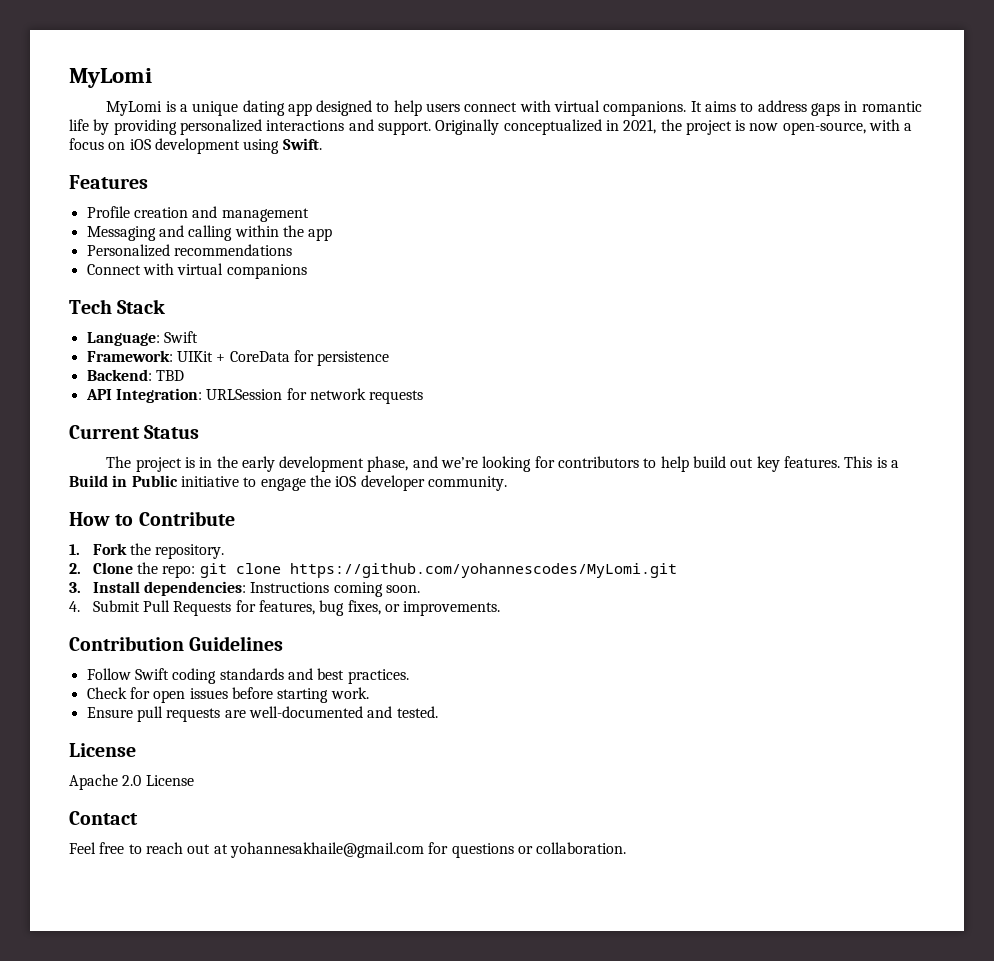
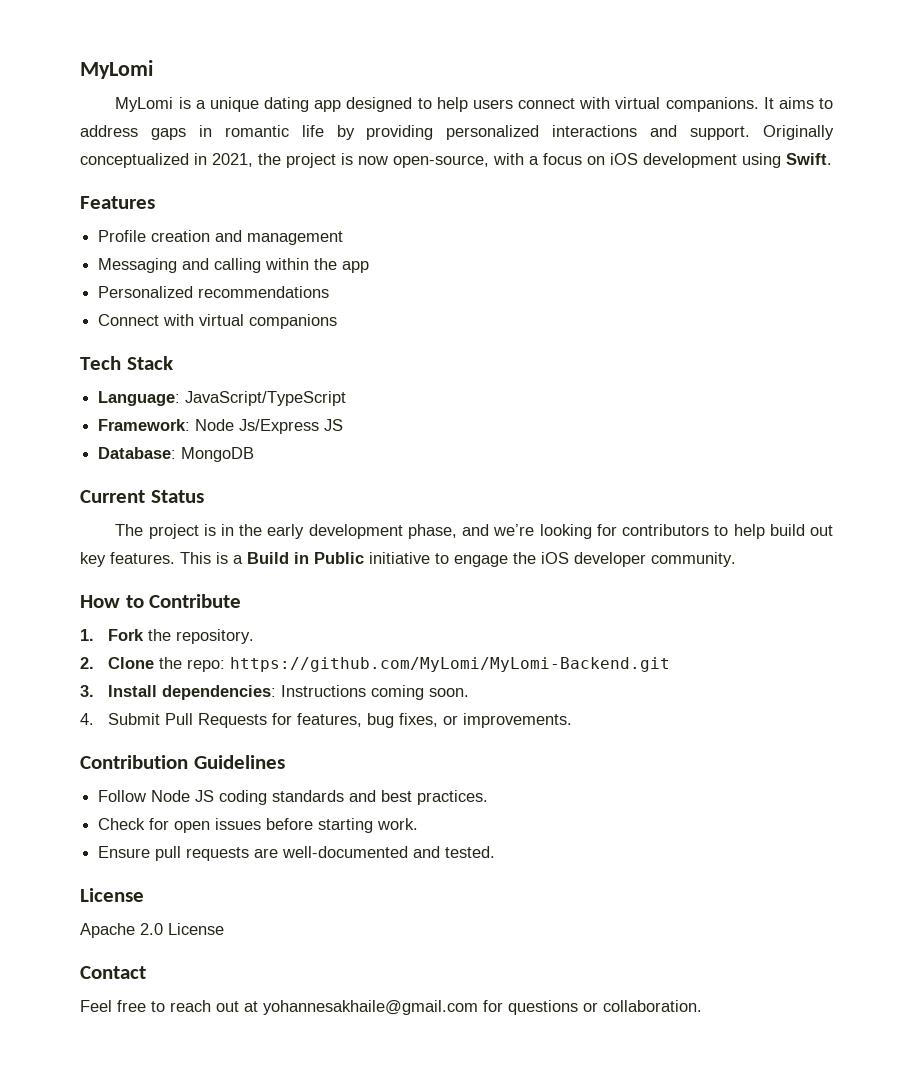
- Language: Swift
+ Language: JavaScript/TypeScript
- Framework: UIKit + CoreData for persistence
- Backend: TBD
- API Integration: URLSession for network requests
+ Framework: Node Js/Express JS
+ Database: MongoDB
- 2. Clone the repo: git clone https://github.com/yohannescodes/MyLomi.git
+ 2. Clone the repo: https://github.com/MyLomi/MyLomi-Backend.git
- Follow Swift coding standards and best practices.
+ Follow Node JS coding standards and best practices.

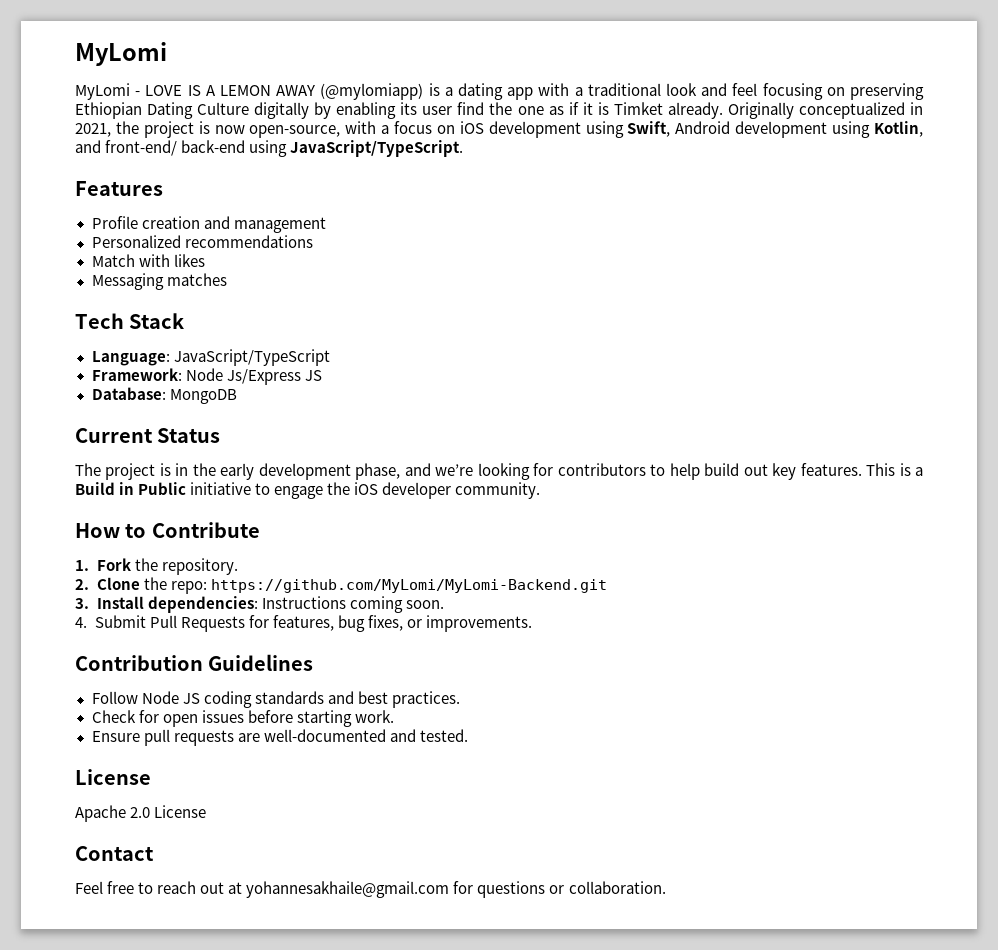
- MyLomi is a unique dating app designed to help users connect with virtual companions. It aims to address gaps in romantic life by providing personalized interactions and support.
+ MyLomi - LOVE IS A LEMON AWAY (@mylomiapp) is a dating app with a traditional look and feel focusing on preserving Ethiopian Dating Culture digitally by enabling its user find the one as if it is Timket already.
- Originally conceptualized in 2021, the project is now open-source, with a focus on iOS development using Swift.
+ Originally conceptualized in 2021, the project is now open-source, with a focus on iOS development using Swift, Android development using Kotlin, and front-end/ back-end using JavaScript/TypeScript.
- Messaging and calling within the app
  Personalized recommendations
- Connect with virtual companions
+ Match with likes
+ Messaging matches

